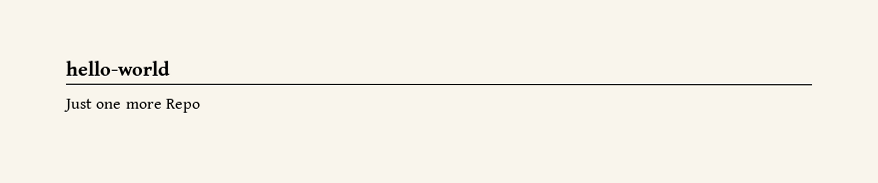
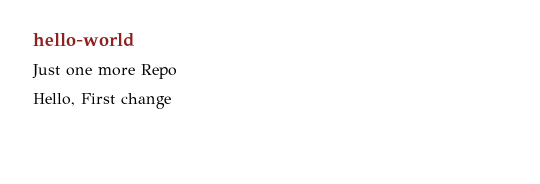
+ Hello, First change

